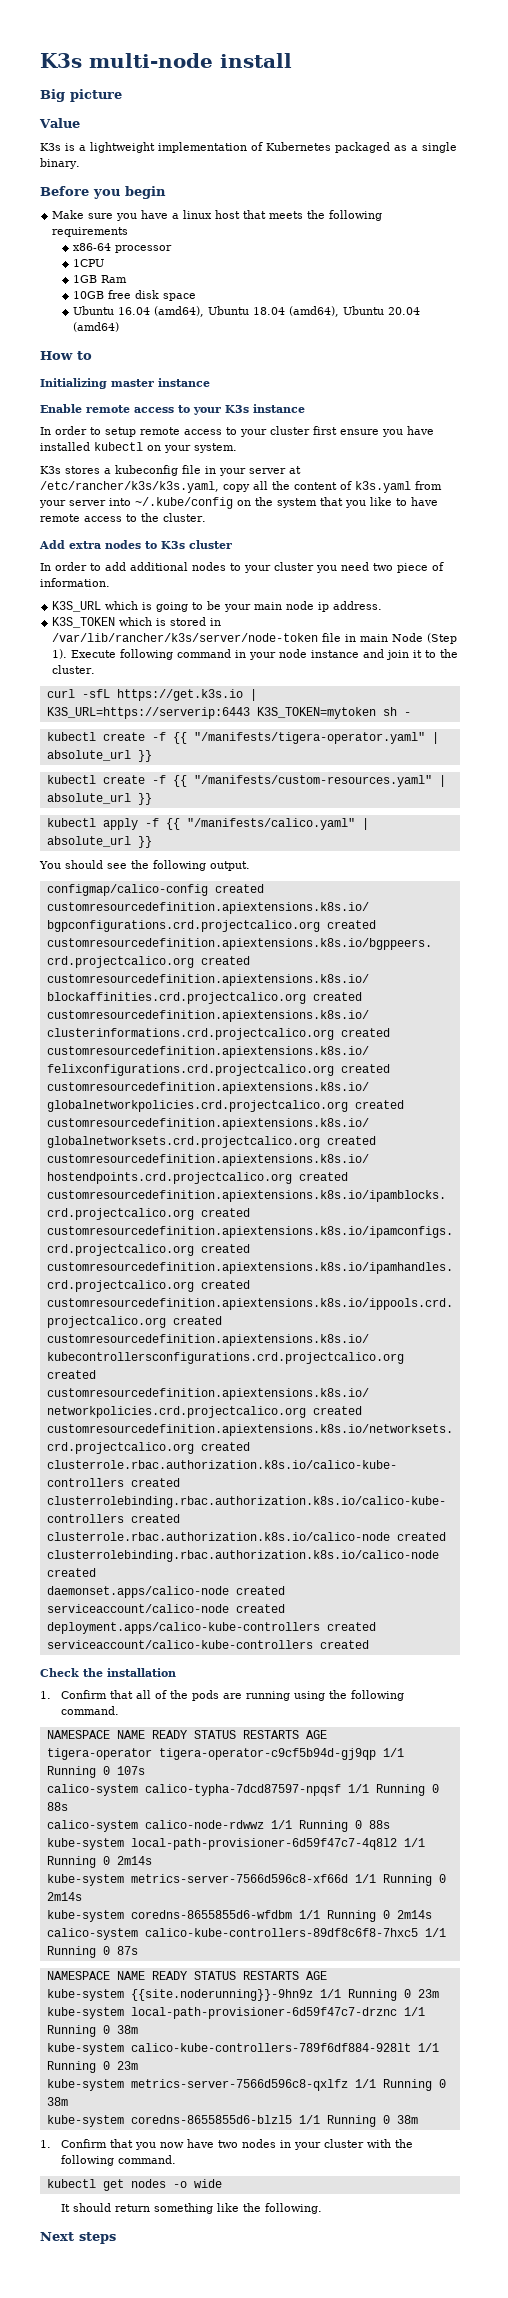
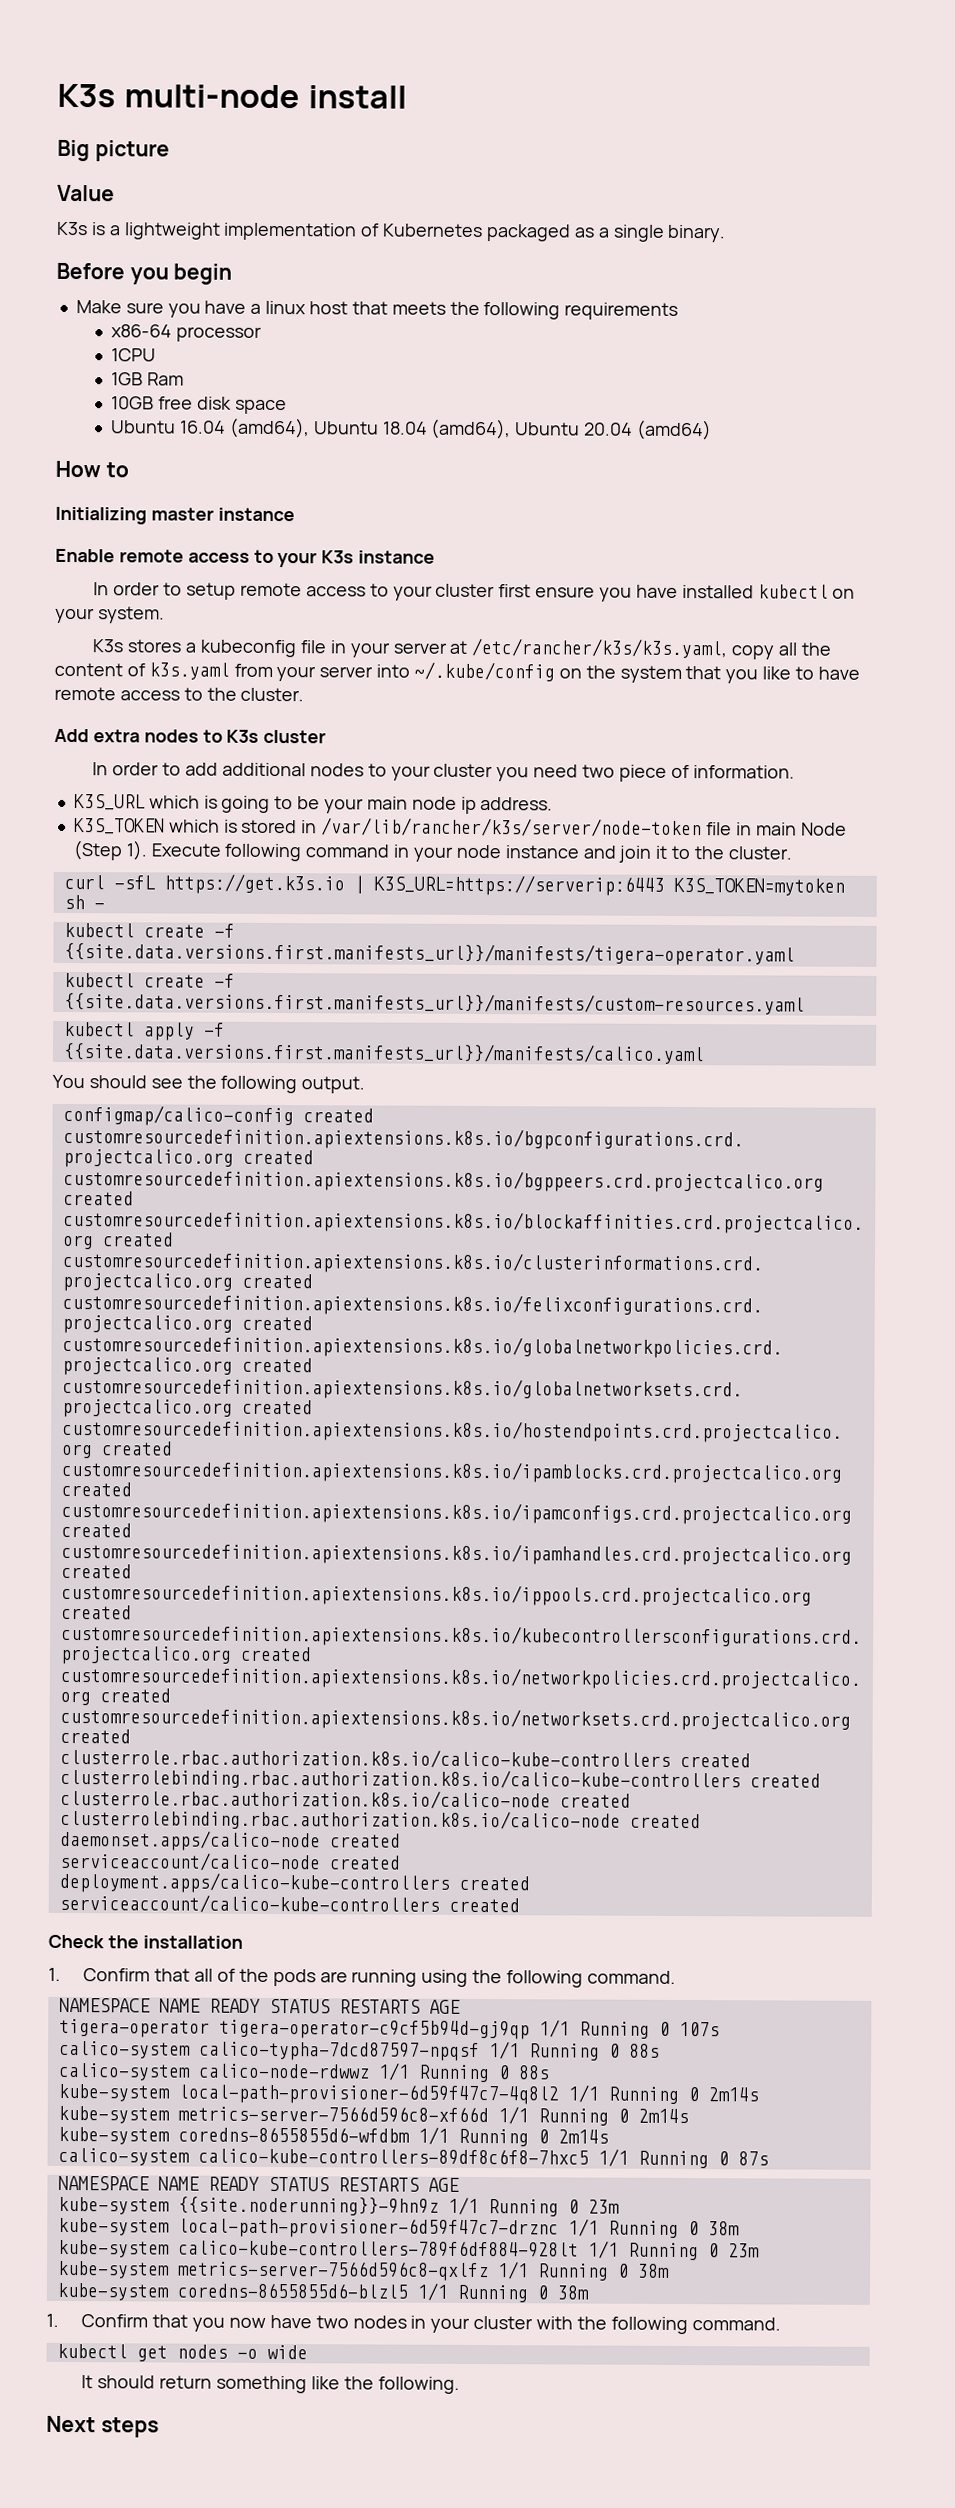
- kubectl create -f {{ "/manifests/tigera-operator.yaml" | absolute_url }}
- kubectl create -f {{ "/manifests/custom-resources.yaml" | absolute_url }}
- kubectl apply -f {{ "/manifests/calico.yaml" | absolute_url }}
+ kubectl create -f {{site.data.versions.first.manifests_url}}/manifests/tigera-operator.yaml
+ kubectl create -f {{site.data.versions.first.manifests_url}}/manifests/custom-resources.yaml
+ kubectl apply -f {{site.data.versions.first.manifests_url}}/manifests/calico.yaml

